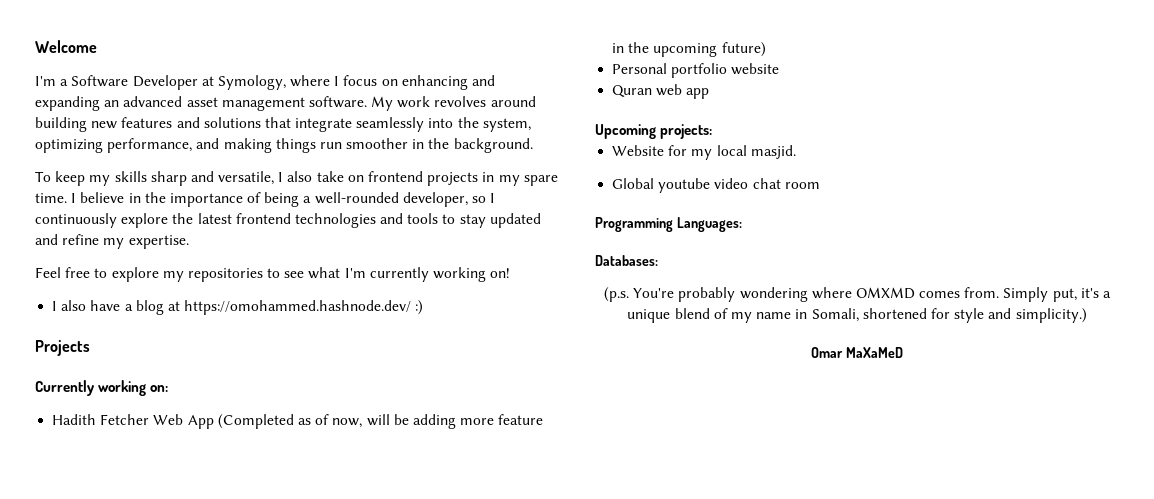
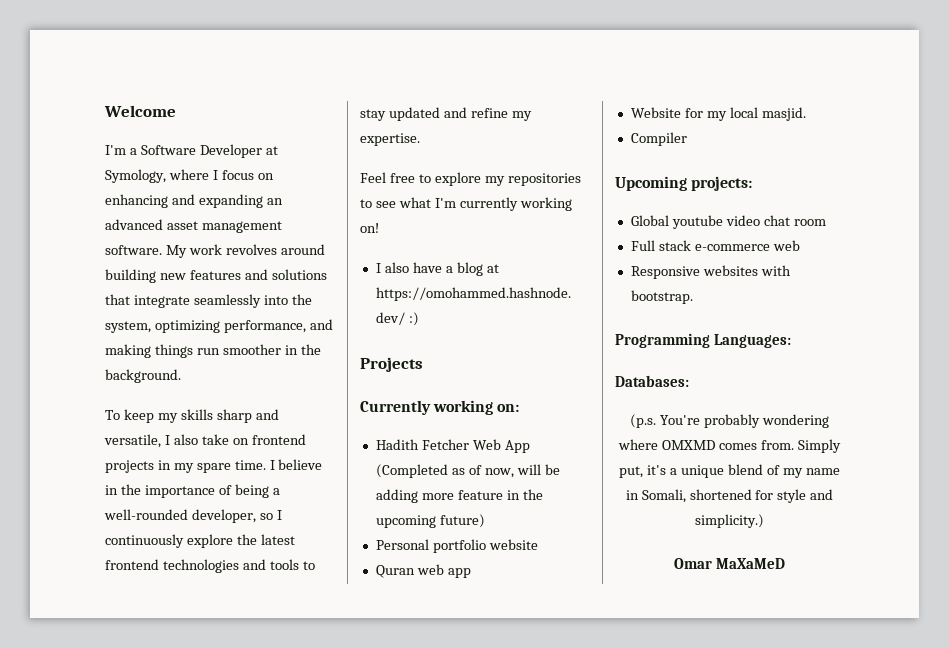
- Upcoming projects:
+ Compiler
+ Upcoming projects:
+ Full stack e-commerce web
+ Responsive websites with bootstrap.

